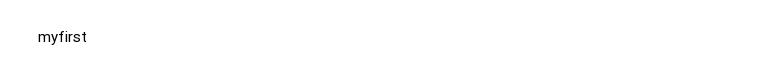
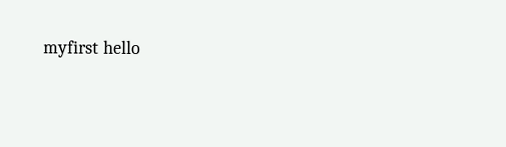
- myfirst
+ myfirst hello

